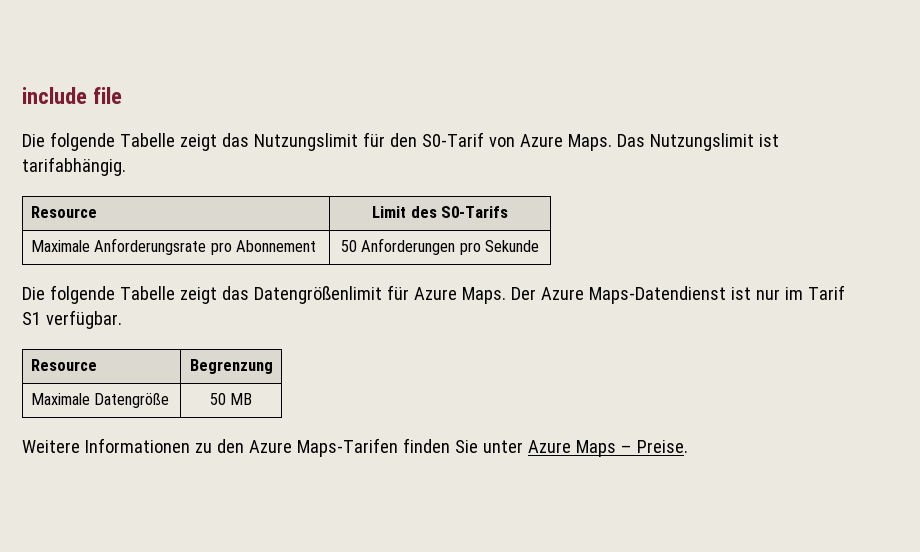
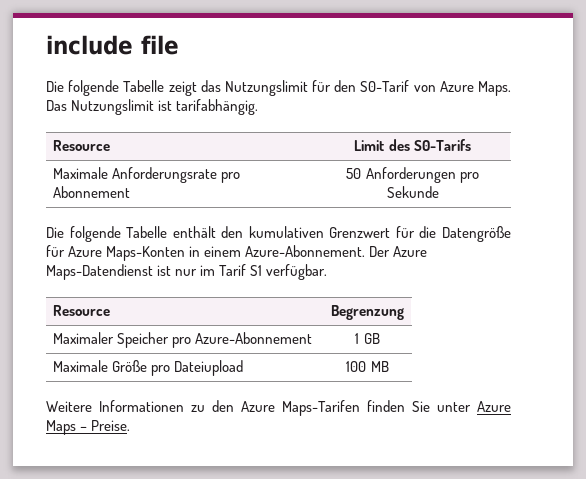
- Die folgende Tabelle zeigt das Datengrößenlimit für Azure Maps.
+ Die folgende Tabelle enthält den kumulativen Grenzwert für die Datengröße für Azure Maps-Konten in einem Azure-Abonnement.
- Maximale Datengröße | 50 MB
+ Maximaler Speicher pro Azure-Abonnement | 1 GB
+ Maximale Größe pro Dateiupload | 100 MB

